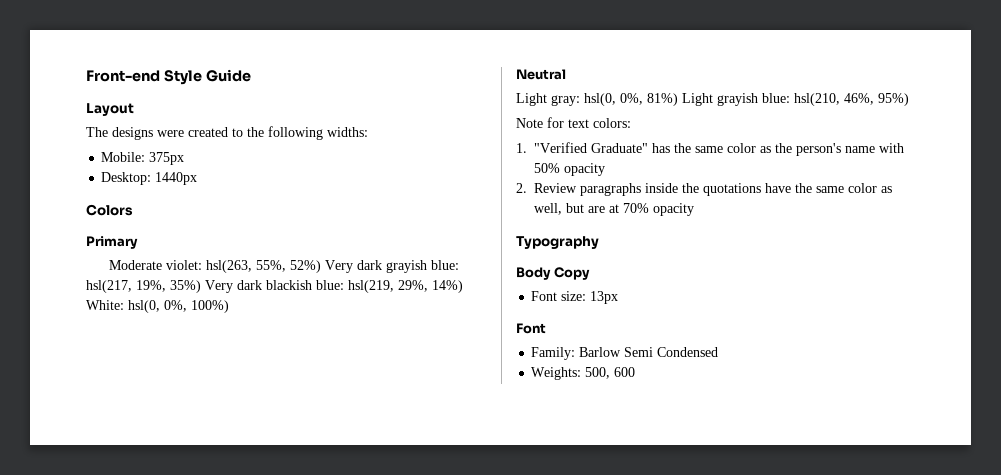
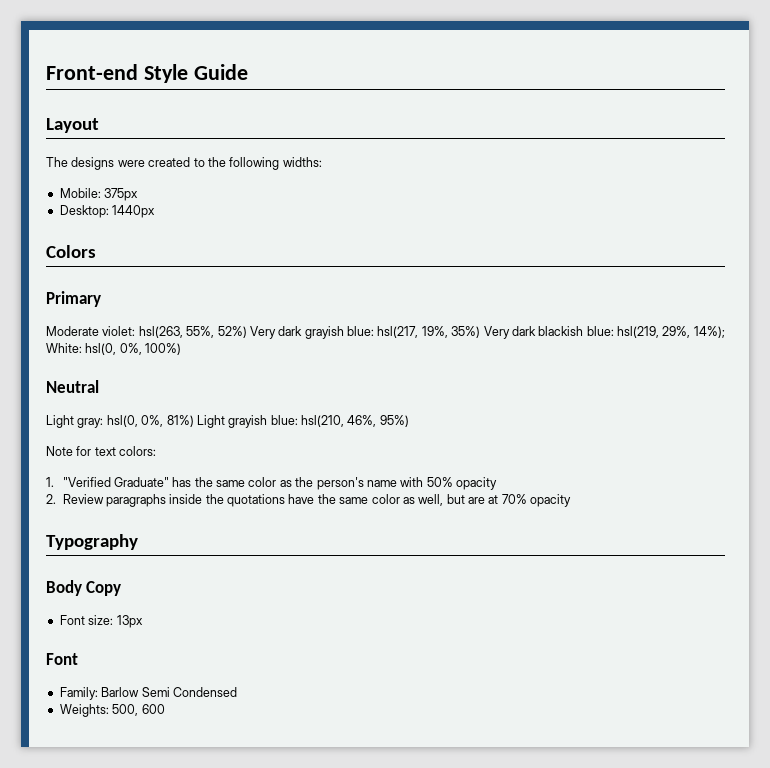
- Moderate violet: hsl(263, 55%, 52%) Very dark grayish blue: hsl(217, 19%, 35%) Very dark blackish blue: hsl(219, 29%, 14%) White: hsl(0, 0%, 100%)
+ Moderate violet: hsl(263, 55%, 52%) Very dark grayish blue: hsl(217, 19%, 35%) Very dark blackish blue: hsl(219, 29%, 14%); White: hsl(0, 0%, 100%)

